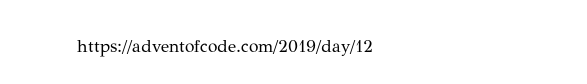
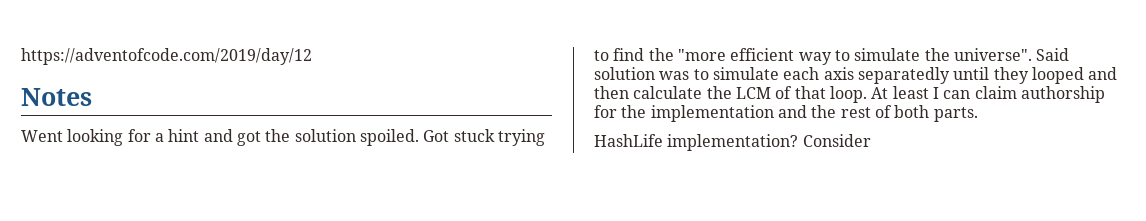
+ Notes
+ Went looking for a hint and got the solution spoiled. Got stuck trying to find the "more efficient way to simulate the universe". Said solution was to simulate each axis separatedly until they looped and then calculate the LCM of that loop. At least I can claim authorship for the implementation and the rest of both parts.
+ HashLife implementation? Consider

